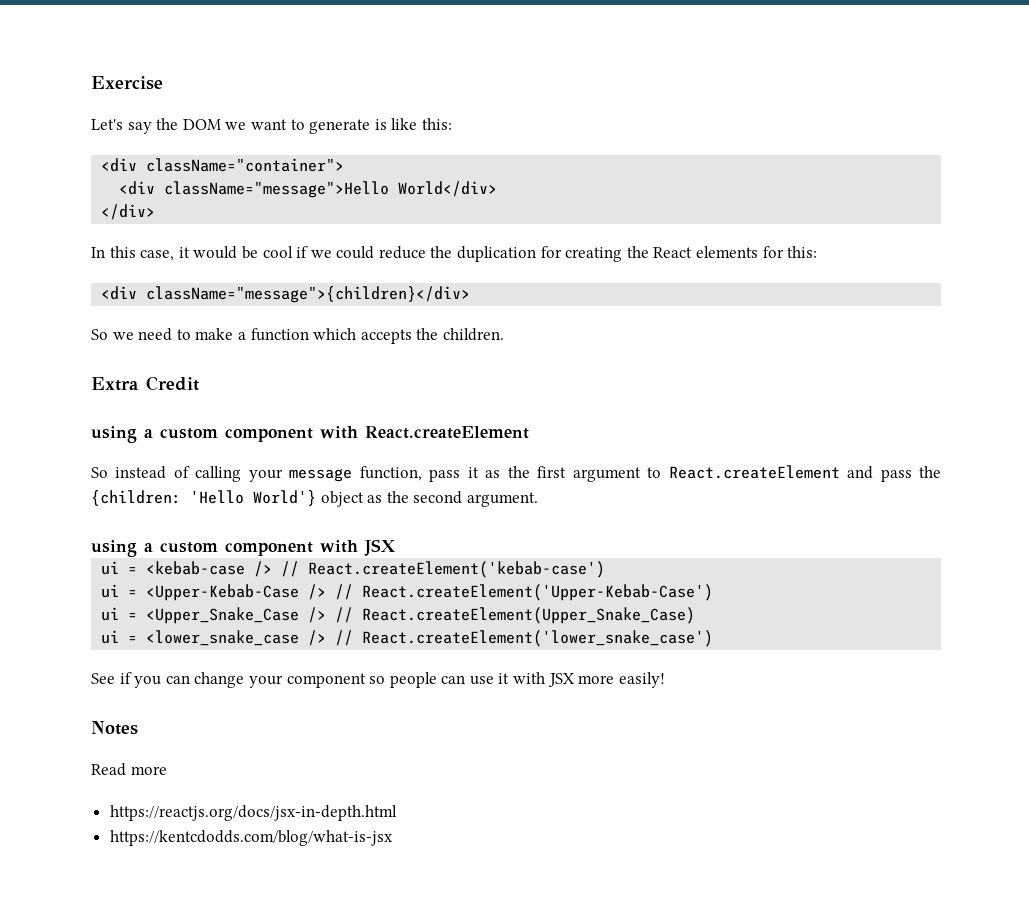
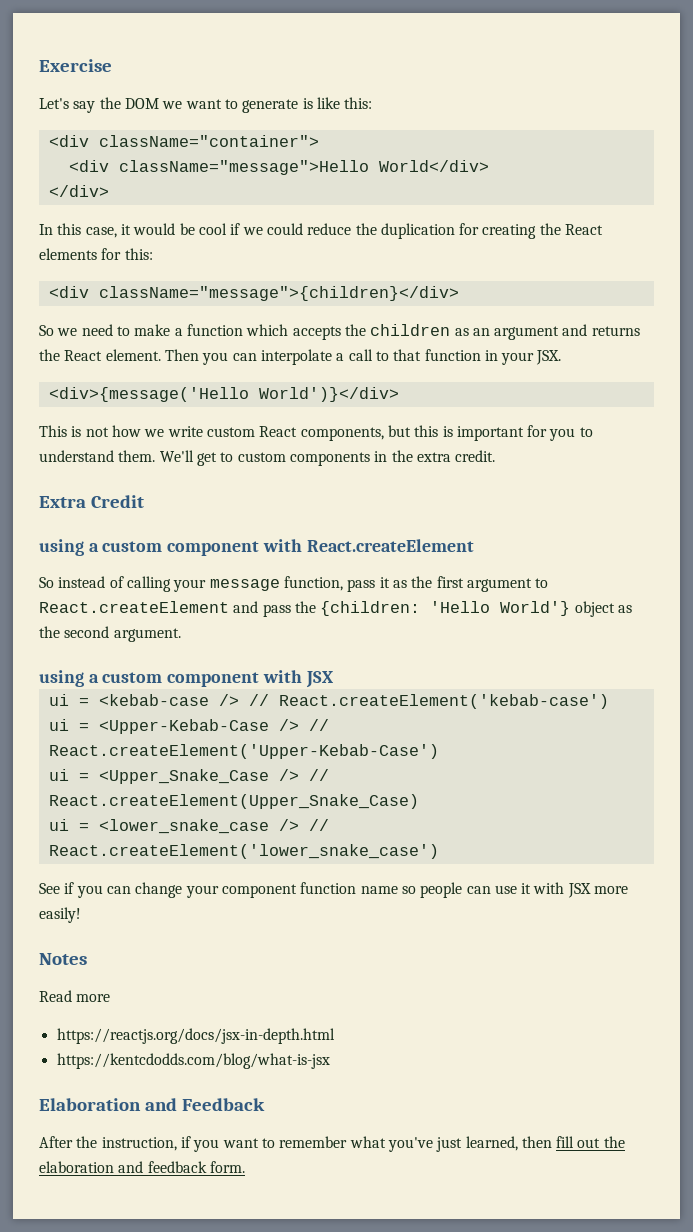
- So we need to make a function which accepts the children.
+ So we need to make a function which accepts the children as an argument and returns the React element. Then you can interpolate a call to that function in your JSX.
+ <div>{message('Hello World')}</div>
+ This is not how we write custom React components, but this is important for you to understand them. We'll get to custom components in the extra credit.
- See if you can change your component so people can use it with JSX more easily!
+ See if you can change your component function name so people can use it with JSX more easily!
+ Elaboration and Feedback
+ After the instruction, if you want to remember what you've just learned, then fill out the elaboration and feedback form.

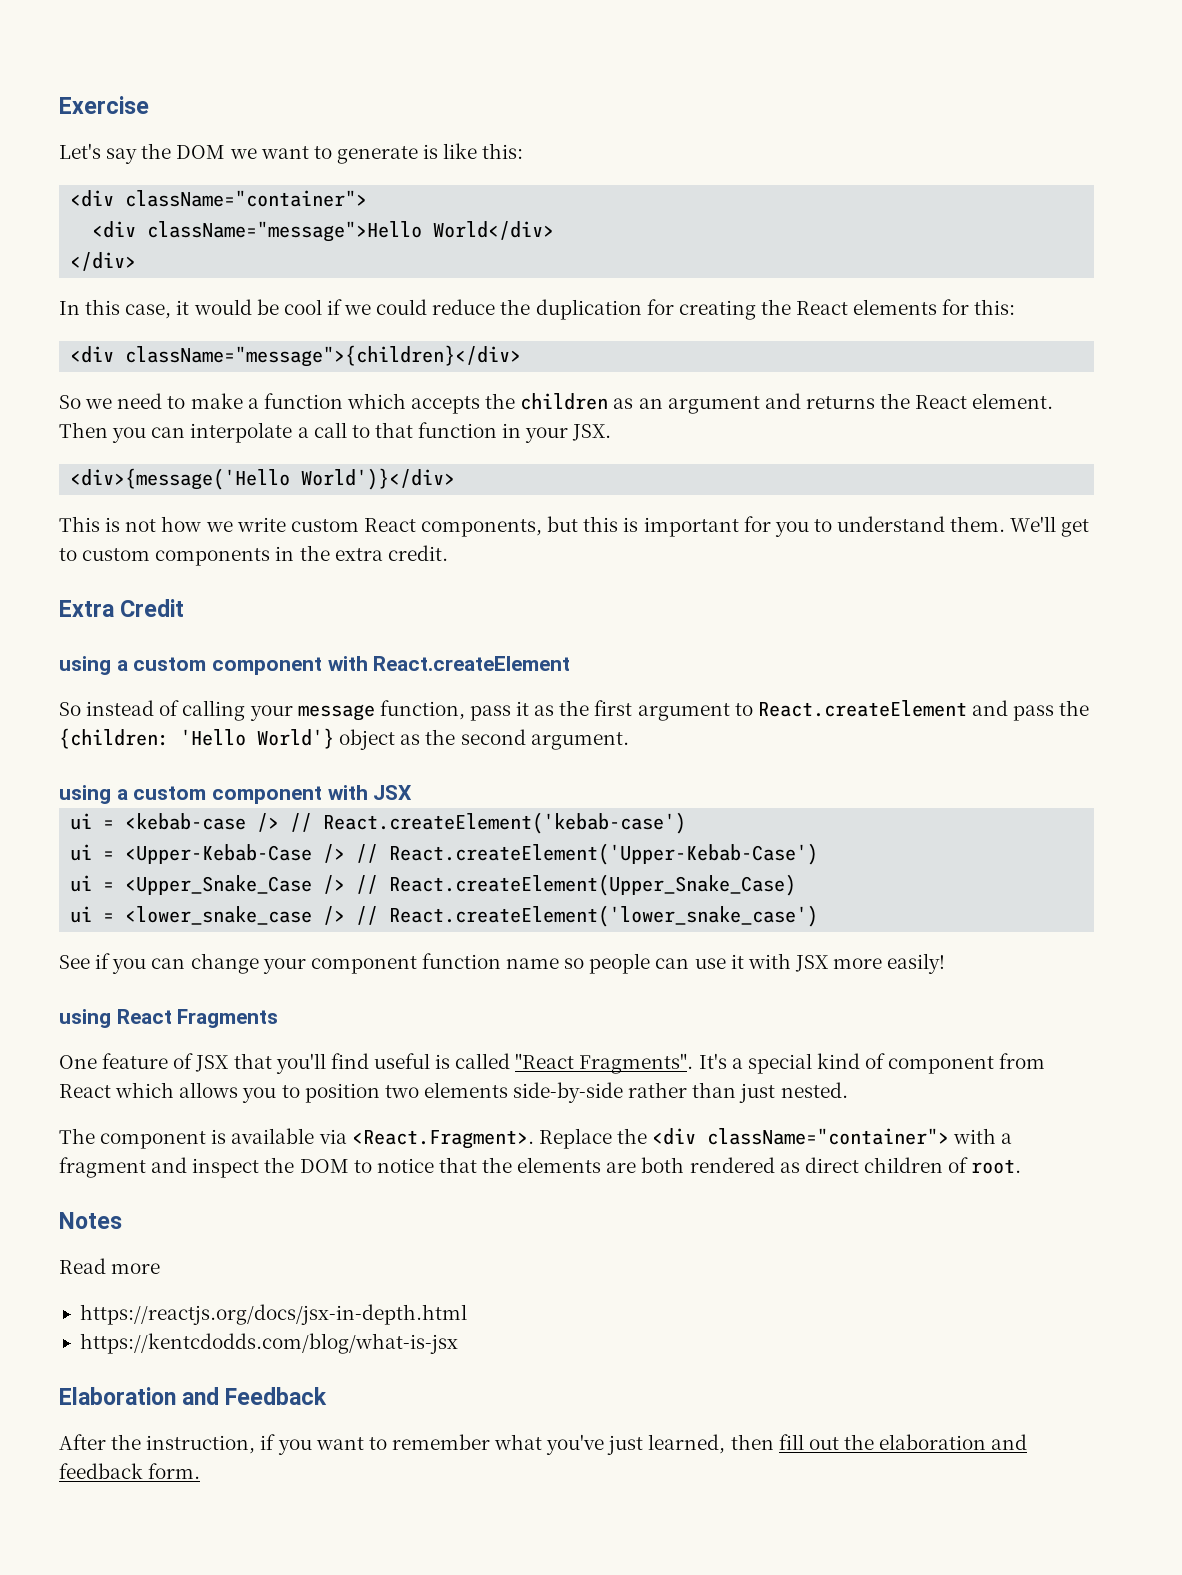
+ using React Fragments
+ One feature of JSX that you'll find useful is called "React Fragments". It's a special kind of component from React which allows you to position two elements side-by-side rather than just nested.
+ The component is available via <React.Fragment>. Replace the <div className="container"> with a fragment and inspect the DOM to notice that the elements are both rendered as direct children of root.

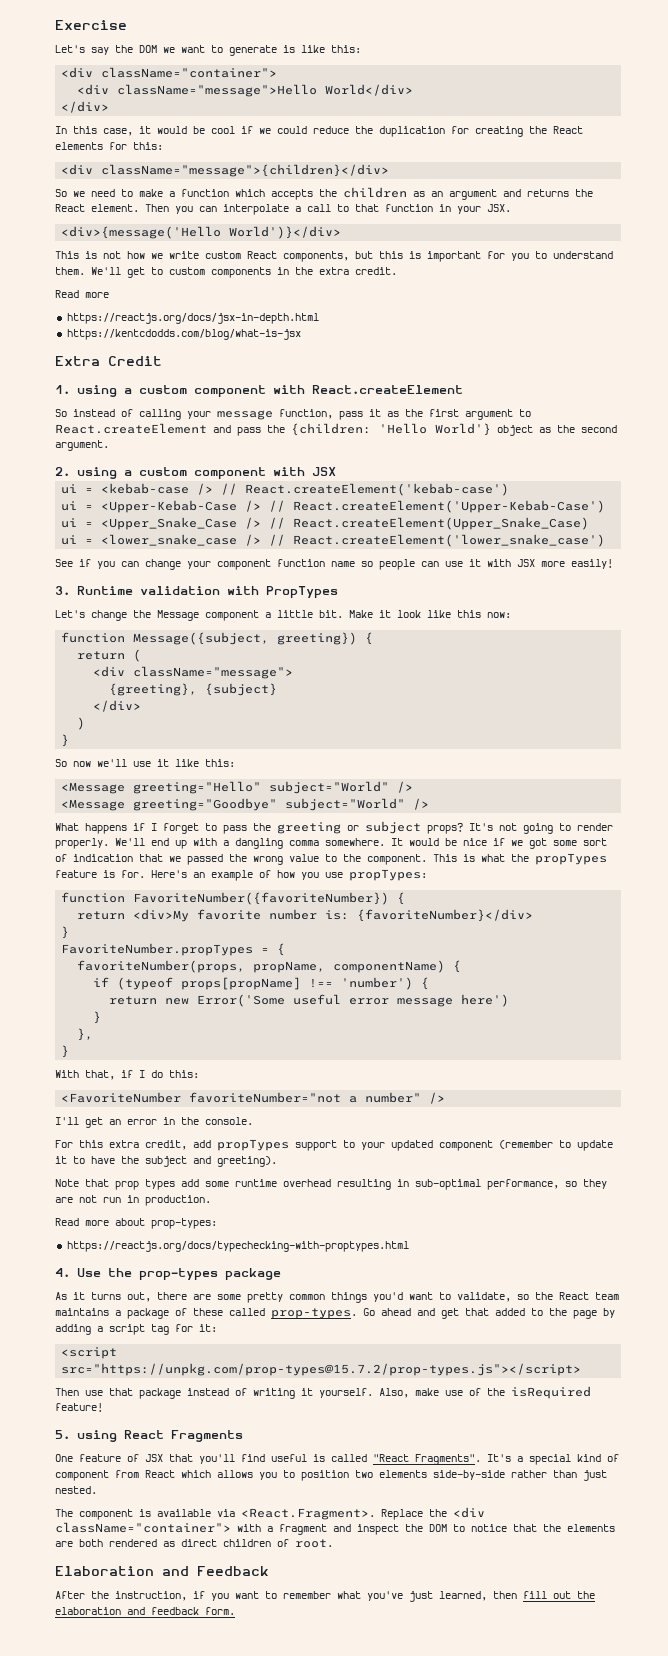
  We'll get to custom components in the extra credit.
+ Read more
+ https://reactjs.org/docs/jsx-in-depth.html
+ https://kentcdodds.com/blog/what-is-jsx
- using a custom component with React.createElement
+ 1. using a custom component with React.createElement
- using a custom component with JSX
+ 2. using a custom component with JSX
- using React Fragments
+ 3. Runtime validation with PropTypes
+ Let's change the Message component a little bit. Make it look like this now:
+ function Message({subject, greeting}) {
+ return (
+ <div className="message">
+ {greeting}, {subject}
+ </div>
+ )
+ }
+ So now we'll use it like this:
+ <Message greeting="Hello" subject="World" />
+ <Message greeting="Goodbye" subject="World" />
+ What happens if I forget to pass the greeting or subject props? It's not going to render properly. We'll end up with a dangling comma somewhere. It would be nice if we got some sort of indication that we passed the wrong value to the component. This is what the propTypes feature is for. Here's an example of how you use propTypes:
+ function FavoriteNumber({favoriteNumber}) {
+ return <div>My favorite number is: {favoriteNumber}</div>
+ }
+ FavoriteNumber.propTypes = {
+ favoriteNumber(props, propName, componentName) {
+ if (typeof props[propName] !== 'number') {
+ return new Error('Some useful error message here')
+ }
+ },
+ }
+ With that, if I do this:
+ <FavoriteNumber favoriteNumber="not a number" />
+ I'll get an error in the console.
+ For this extra credit, add propTypes support to your updated component (remember to update it to have the subject and greeting).
+ Note that prop types add some runtime overhead resulting in sub-optimal performance, so they are not run in production.
+ Read more about prop-types:
+ https://reactjs.org/docs/typechecking-with-proptypes.html
+ 4. Use the prop-types package
+ As it turns out, there are some pretty common things you'd want to validate, so the React team maintains a package of these called prop-types. Go ahead and get that added to the page by adding a script tag for it:
+ <script src="https://unpkg.com/prop-types@15.7.2/prop-types.js"></script>
+ Then use that package instead of writing it yourself. Also, make use of the isRequired feature!
+ 5. using React Fragments
- Notes
- Read more
- https://reactjs.org/docs/jsx-in-depth.html
- https://kentcdodds.com/blog/what-is-jsx

